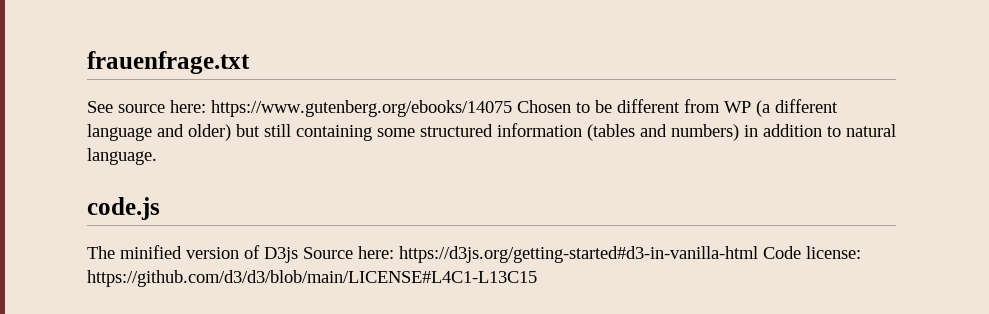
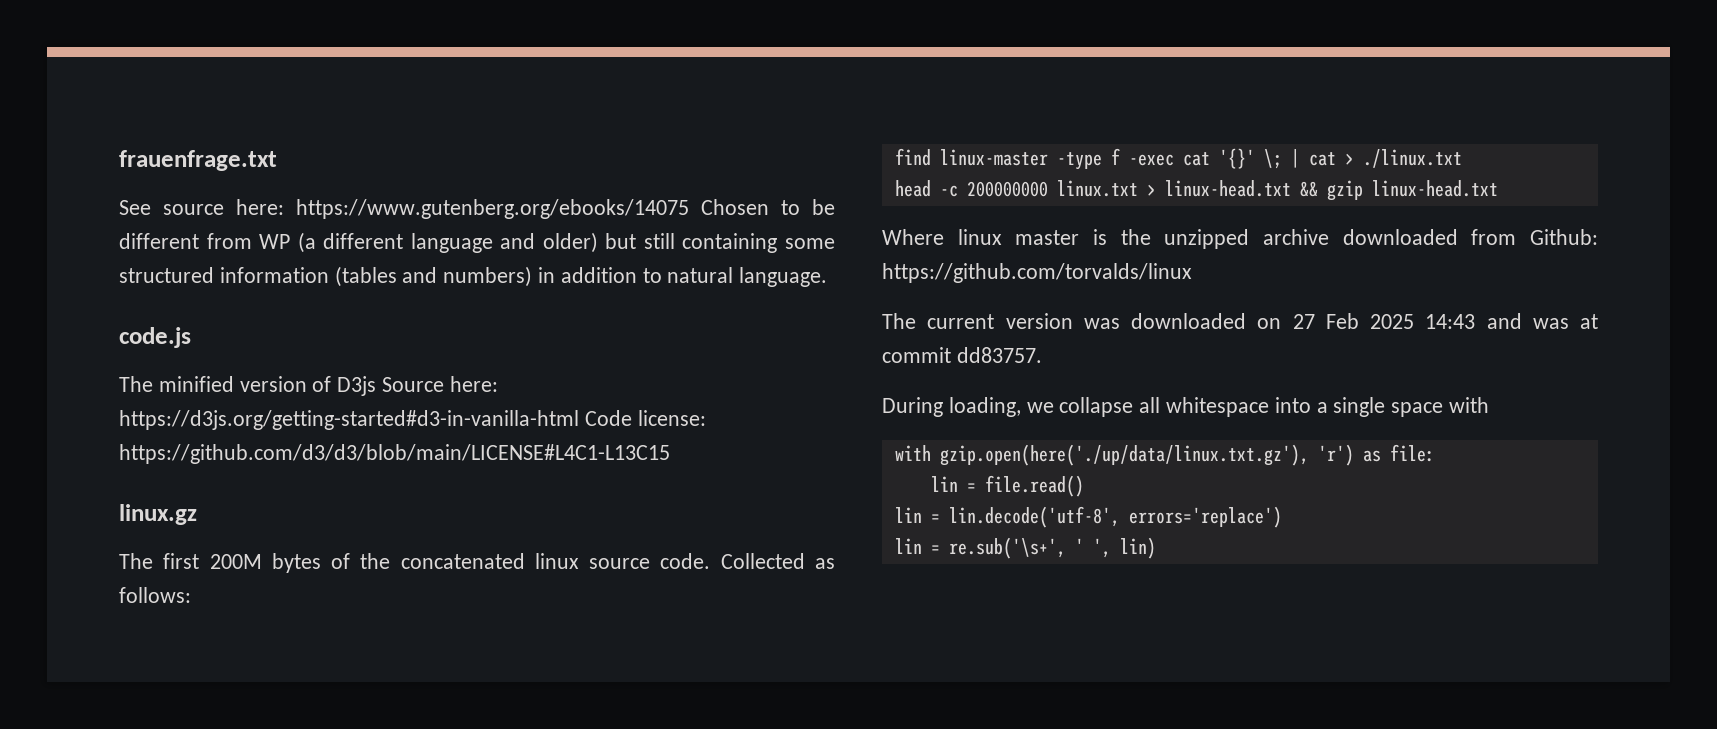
+ linux.gz
+ The first 200M bytes of the concatenated linux source code. Collected as follows:
+ find linux-master -type f -exec cat '{}' \; | cat > ./linux.txt
+ head -c 200000000 linux.txt > linux-head.txt && gzip linux-head.txt
+ Where linux master is the unzipped archive downloaded from Github: https://github.com/torvalds/linux
+ The current version was downloaded on 27 Feb 2025 14:43 and was at commit dd83757.
+ During loading, we collapse all whitespace into a single space with
+ with gzip.open(here('./up/data/linux.txt.gz'), 'r') as file:
+ lin = file.read()
+ lin = lin.decode('utf-8', errors='replace')
+ lin = re.sub('\s+', ' ', lin)

